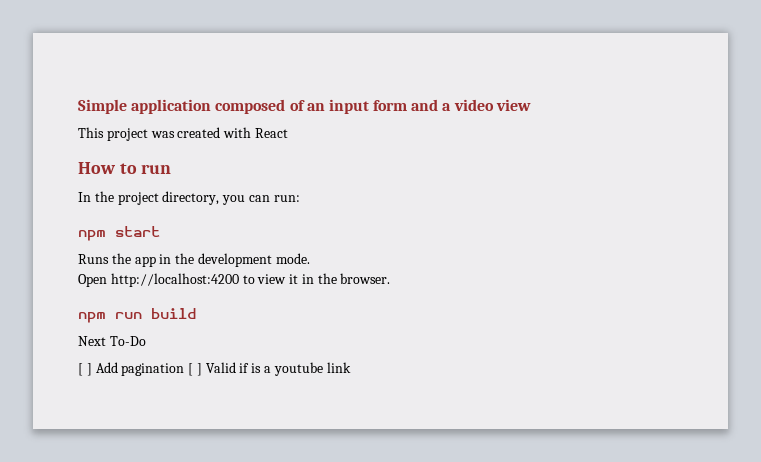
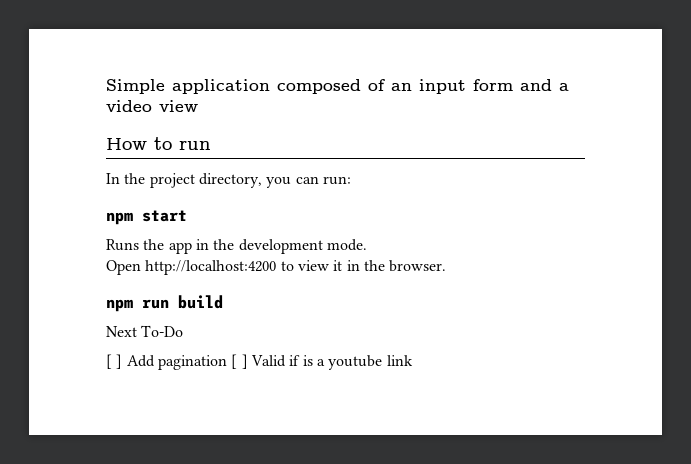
- This project was created with React

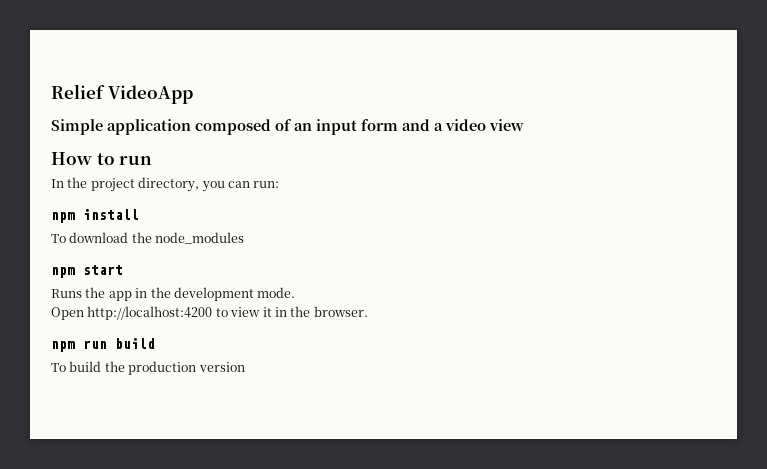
+ Relief VideoApp
+ npm install
+ To download the node_modules
- Next To-Do
- [ ] Add pagination [ ] Valid if is a youtube link
+ To build the production version

